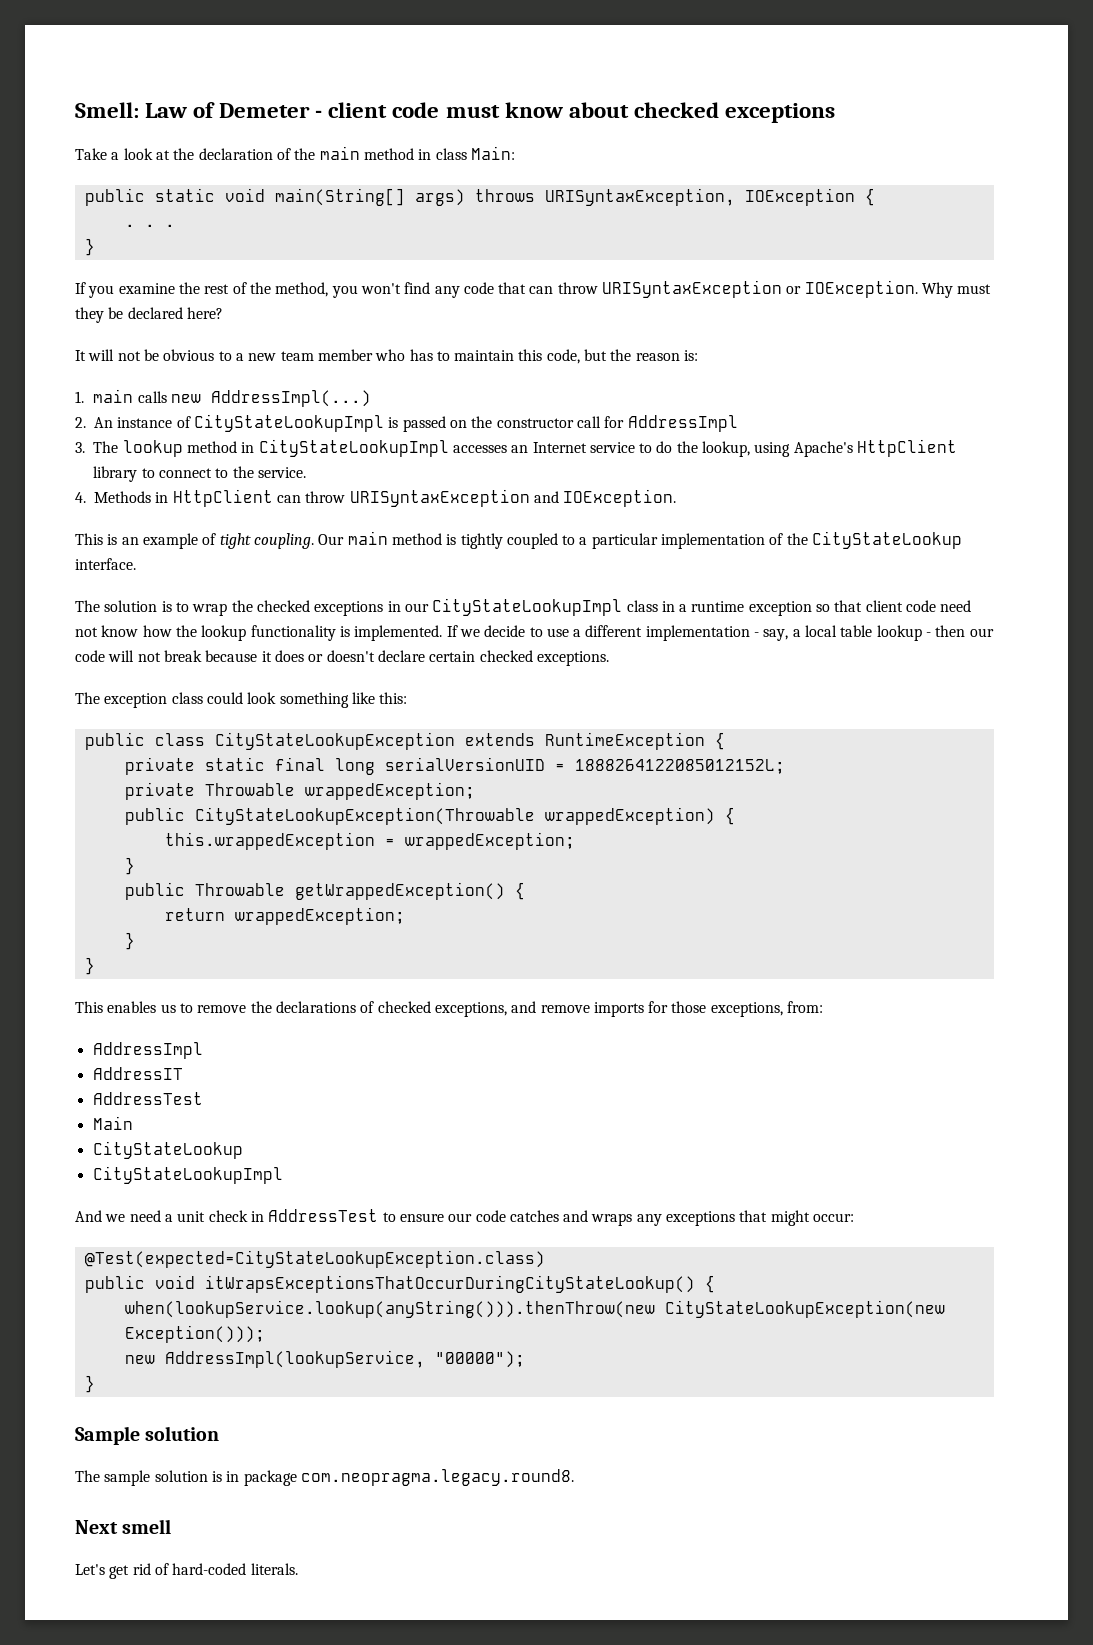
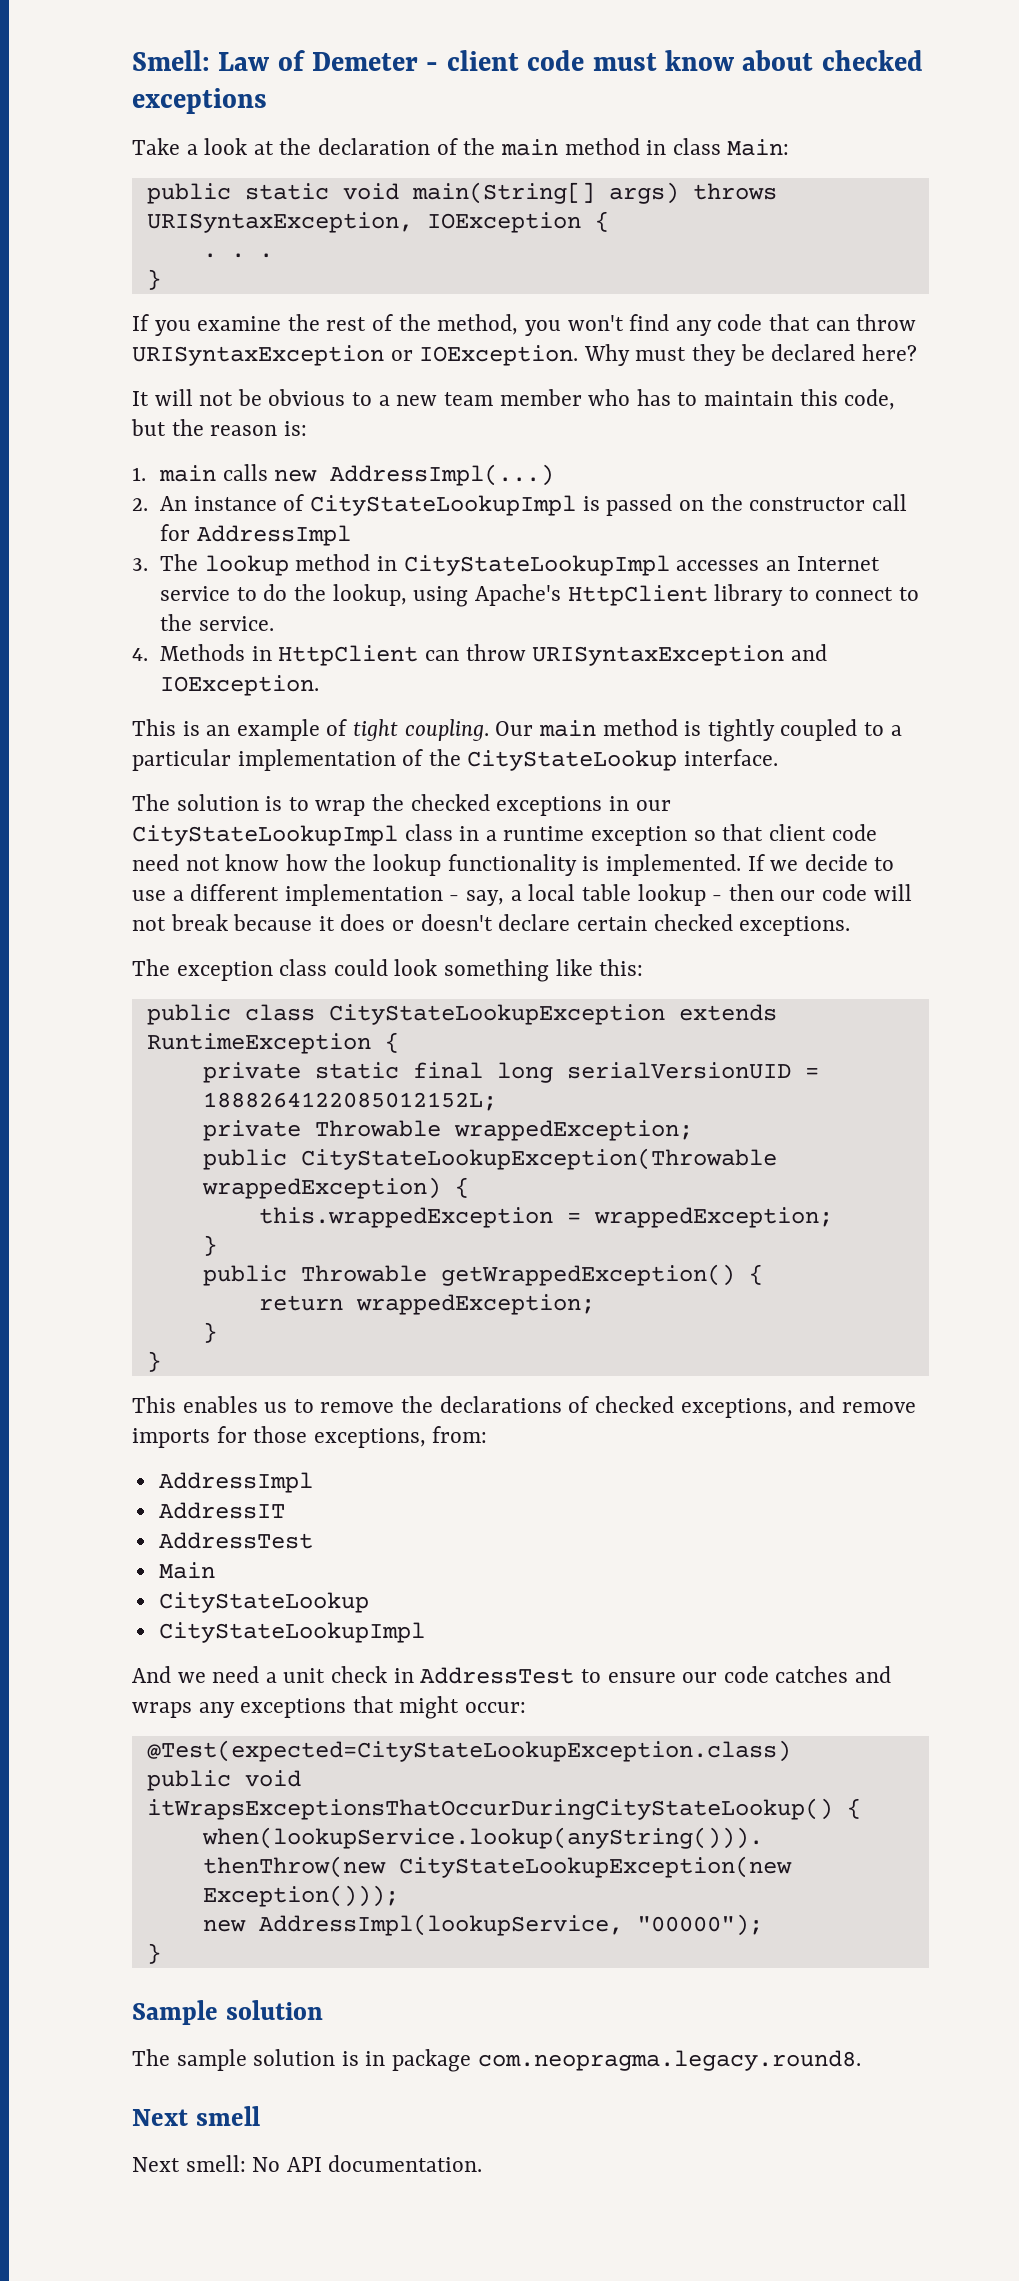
- Let's get rid of hard-coded literals.
+ Next smell: No API documentation.

